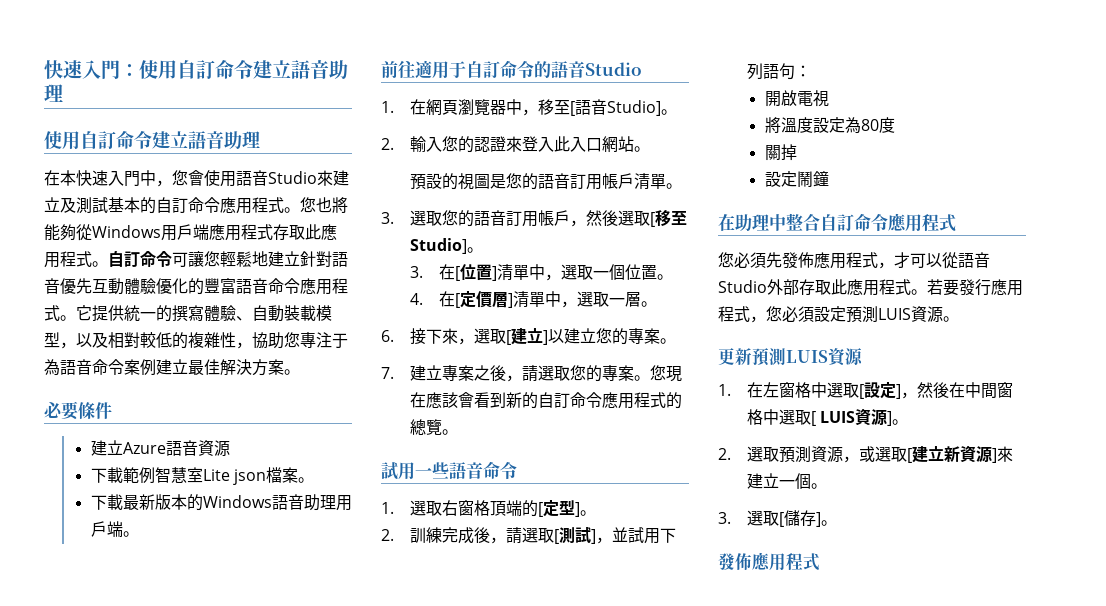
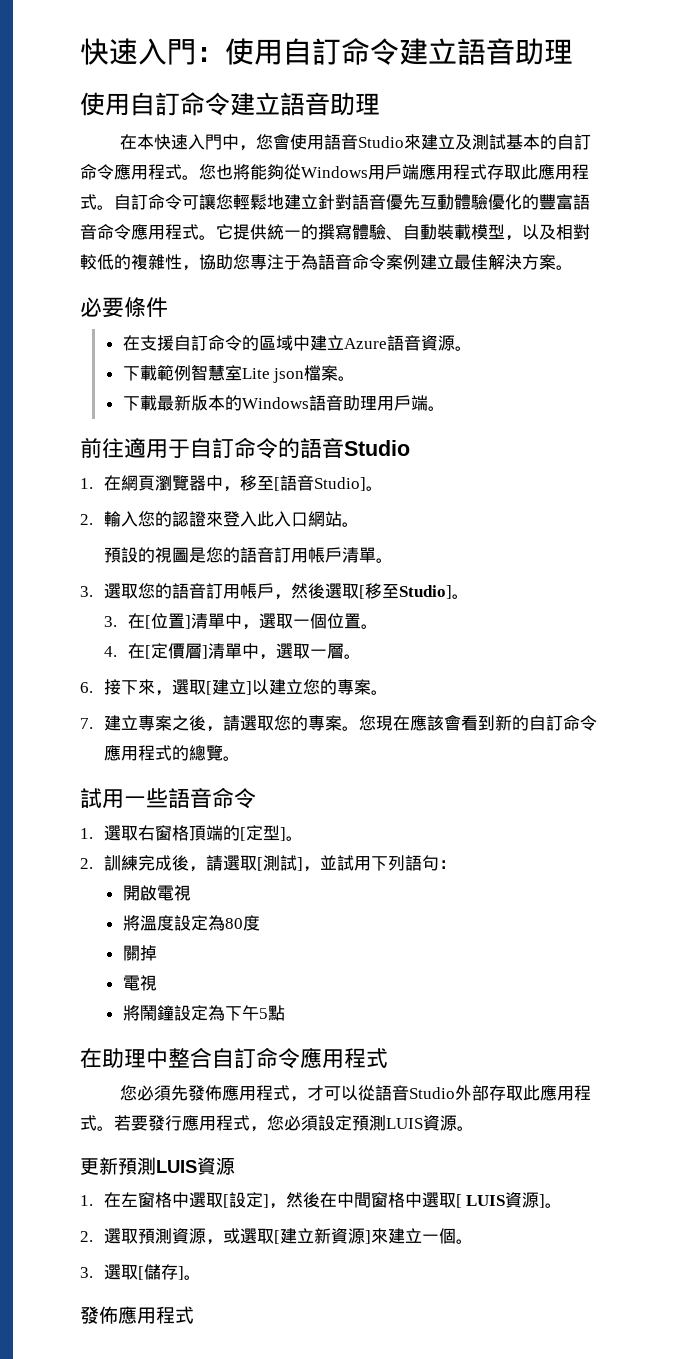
- 建立Azure語音資源
+ 在支援自訂命令的區域中建立Azure語音資源。
  關掉
- 設定鬧鐘
+ 電視
+ 將鬧鐘設定為下午5點

